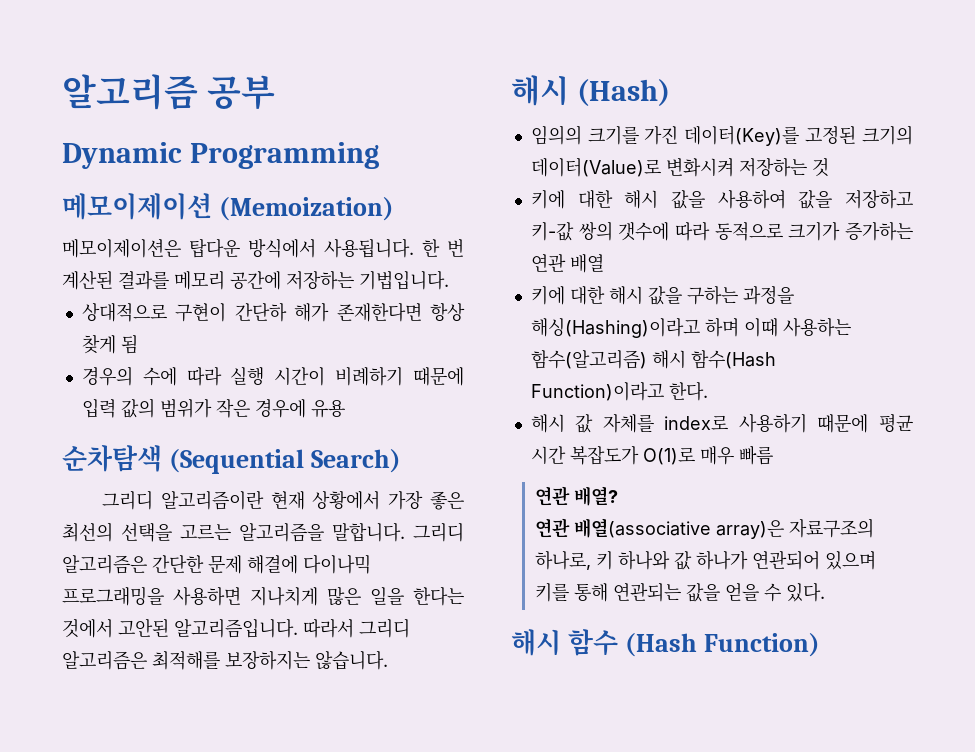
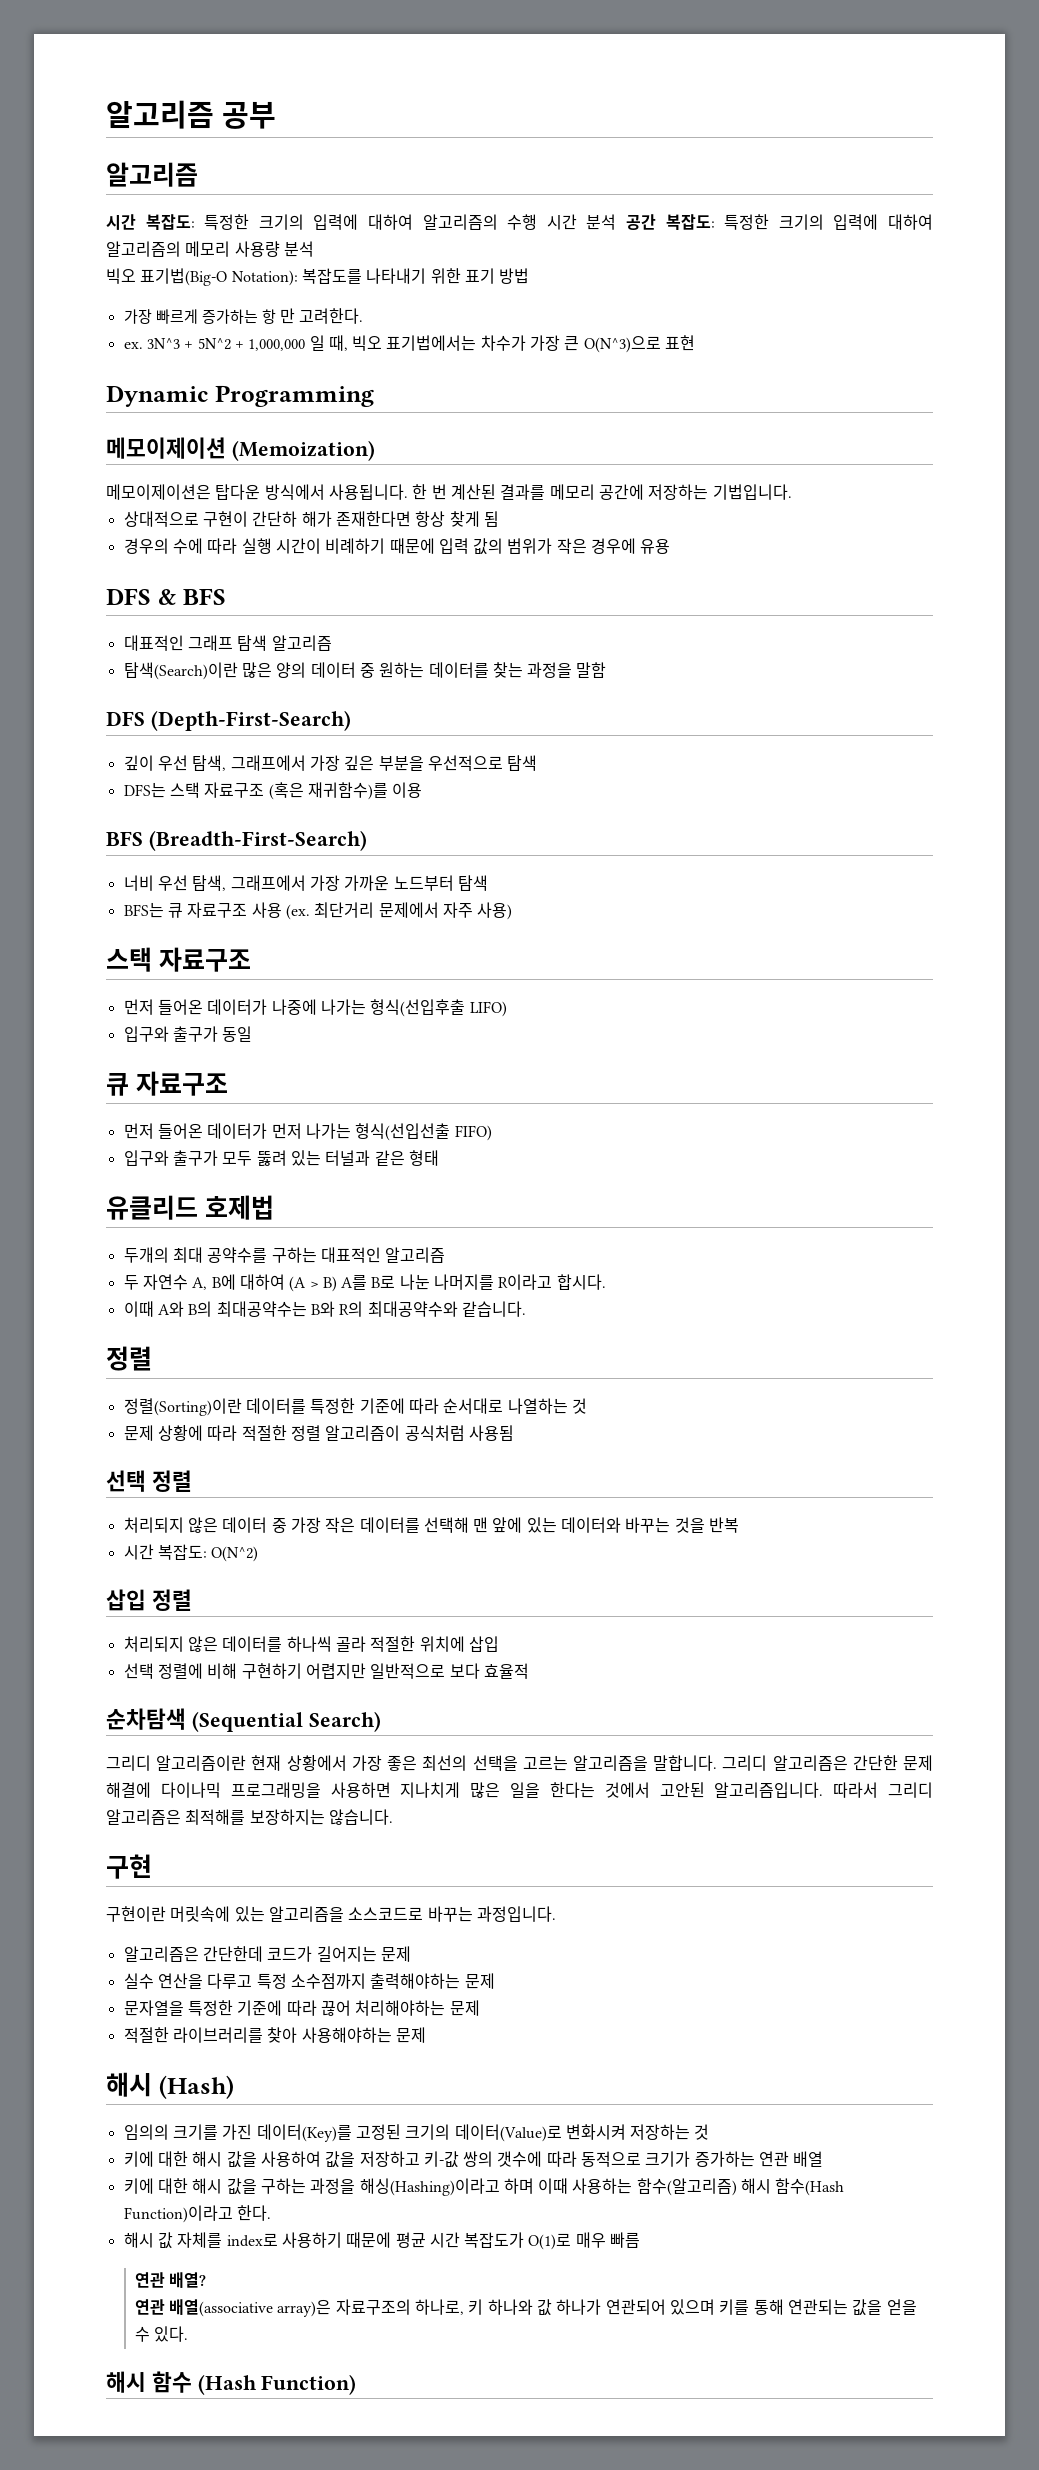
  알고리즘 공부
+ 알고리즘
+ 시간 복잡도: 특정한 크기의 입력에 대하여 알고리즘의 수행 시간 분석 공간 복잡도: 특정한 크기의 입력에 대하여 알고리즘의 메모리 사용량 분석
+ 빅오 표기법(Big-O Notation): 복잡도를 나타내기 위한 표기 방법
+ 가장 빠르게 증가하는 항 만 고려한다.
+ ex. 3N^3 + 5N^2 + 1,000,000 일 때, 빅오 표기법에서는 차수가 가장 큰 O(N^3)으로 표현
+ DFS & BFS
+ 대표적인 그래프 탐색 알고리즘
+ 탐색(Search)이란 많은 양의 데이터 중 원하는 데이터를 찾는 과정을 말함
+ DFS (Depth-First-Search)
+ 깊이 우선 탐색, 그래프에서 가장 깊은 부분을 우선적으로 탐색
+ DFS는 스택 자료구조 (혹은 재귀함수)를 이용
+ BFS (Breadth-First-Search)
+ 너비 우선 탐색, 그래프에서 가장 가까운 노드부터 탐색
+ BFS는 큐 자료구조 사용 (ex. 최단거리 문제에서 자주 사용)
+ 스택 자료구조
+ 먼저 들어온 데이터가 나중에 나가는 형식(선입후출 LIFO)
+ 입구와 출구가 동일
+ 큐 자료구조
+ 먼저 들어온 데이터가 먼저 나가는 형식(선입선출 FIFO)
+ 입구와 출구가 모두 뚫려 있는 터널과 같은 형태
+ 유클리드 호제법
+ 두개의 최대 공약수를 구하는 대표적인 알고리즘
+ 두 자연수 A, B에 대하여 (A > B) A를 B로 나눈 나머지를 R이라고 합시다.
+ 이때 A와 B의 최대공약수는 B와 R의 최대공약수와 같습니다.
+ 정렬
+ 정렬(Sorting)이란 데이터를 특정한 기준에 따라 순서대로 나열하는 것
+ 문제 상황에 따라 적절한 정렬 알고리즘이 공식처럼 사용됨
+ 선택 정렬
+ 처리되지 않은 데이터 중 가장 작은 데이터를 선택해 맨 앞에 있는 데이터와 바꾸는 것을 반복
+ 시간 복잡도: O(N^2)
+ 삽입 정렬
+ 처리되지 않은 데이터를 하나씩 골라 적절한 위치에 삽입
+ 선택 정렬에 비해 구현하기 어렵지만 일반적으로 보다 효율적
+ 구현
+ 구현이란 머릿속에 있는 알고리즘을 소스코드로 바꾸는 과정입니다.
+ 알고리즘은 간단한데 코드가 길어지는 문제
+ 실수 연산을 다루고 특정 소수점까지 출력해야하는 문제
+ 문자열을 특정한 기준에 따라 끊어 처리해야하는 문제
+ 적절한 라이브러리를 찾아 사용해야하는 문제

